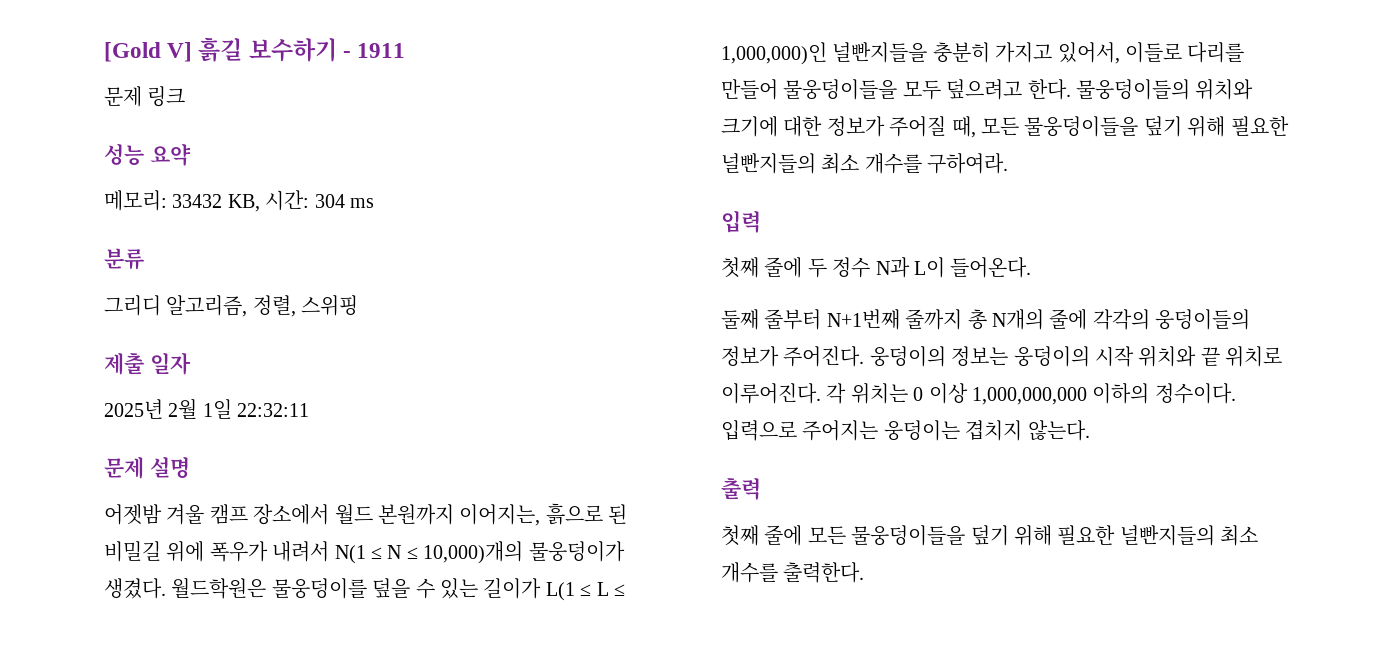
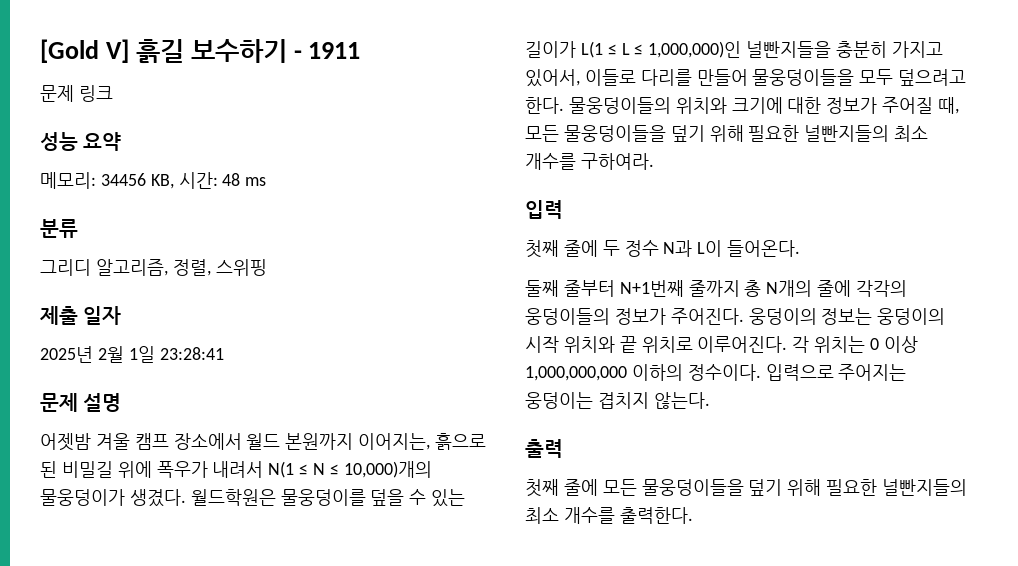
- 메모리: 33432 KB, 시간: 304 ms
+ 메모리: 34456 KB, 시간: 48 ms
- 2025년 2월 1일 22:32:11
+ 2025년 2월 1일 23:28:41

